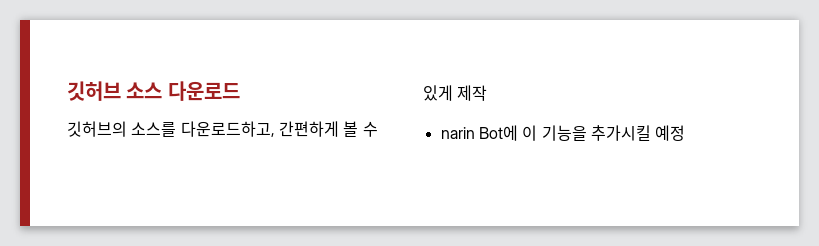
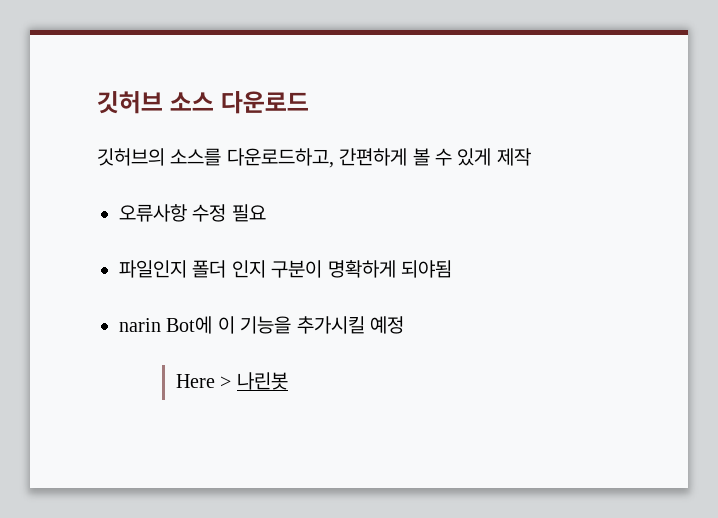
+ 오류사항 수정 필요
+ 파일인지 폴더 인지 구분이 명확하게 되야됨
+ Here > 나린봇

